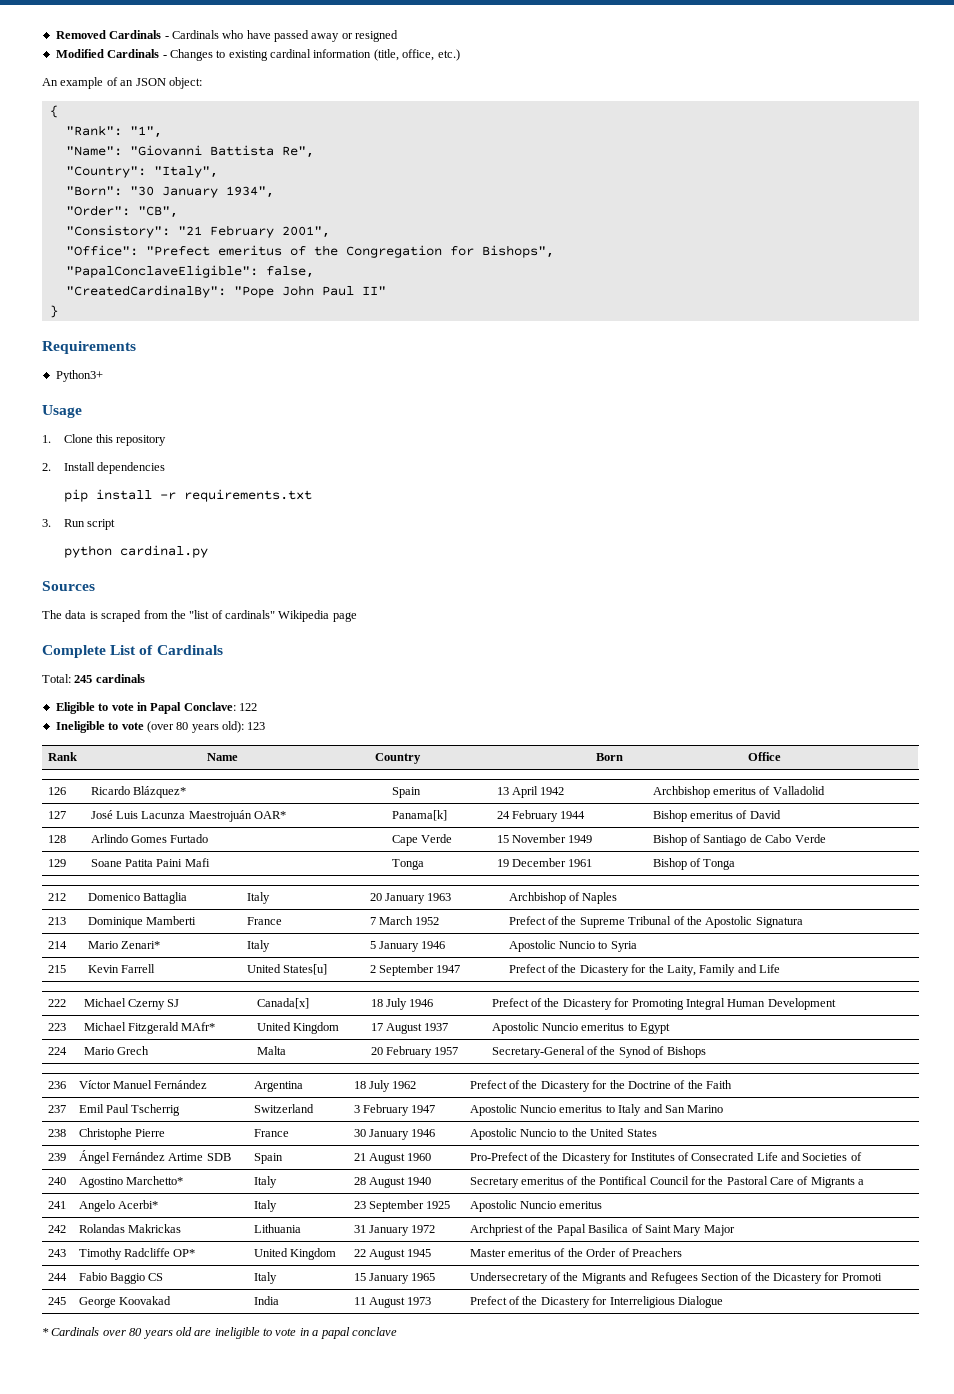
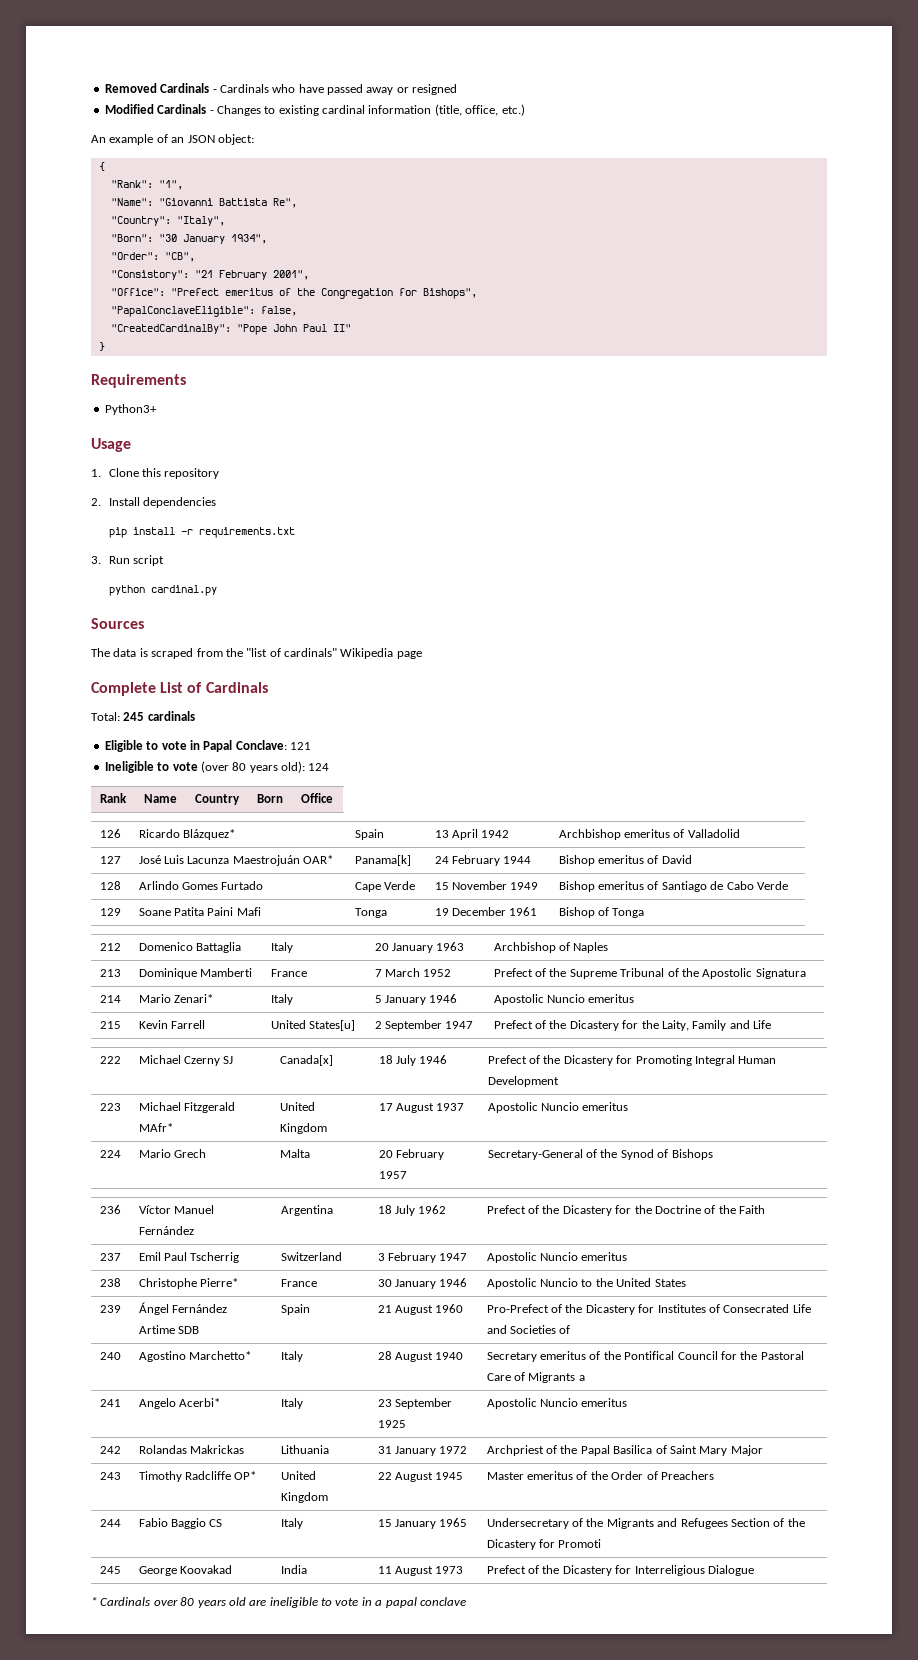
- Eligible to vote in Papal Conclave: 122
+ Eligible to vote in Papal Conclave: 121
- Ineligible to vote (over 80 years old): 123
+ Ineligible to vote (over 80 years old): 124
- 128 | Arlindo Gomes Furtado | Cape Verde | 15 November 1949 | Bishop of Santiago de Cabo Verde
+ 128 | Arlindo Gomes Furtado | Cape Verde | 15 November 1949 | Bishop emeritus of Santiago de Cabo Verde
- 214 | Mario Zenari* | Italy | 5 January 1946 | Apostolic Nuncio to Syria
+ 214 | Mario Zenari* | Italy | 5 January 1946 | Apostolic Nuncio emeritus
- 223 | Michael Fitzgerald MAfr* | United Kingdom | 17 August 1937 | Apostolic Nuncio emeritus to Egypt
+ 223 | Michael Fitzgerald MAfr* | United Kingdom | 17 August 1937 | Apostolic Nuncio emeritus
- 237 | Emil Paul Tscherrig | Switzerland | 3 February 1947 | Apostolic Nuncio emeritus to Italy and San Marino
+ 237 | Emil Paul Tscherrig | Switzerland | 3 February 1947 | Apostolic Nuncio emeritus
- 238 | Christophe Pierre | France | 30 January 1946 | Apostolic Nuncio to the United States
+ 238 | Christophe Pierre* | France | 30 January 1946 | Apostolic Nuncio to the United States

